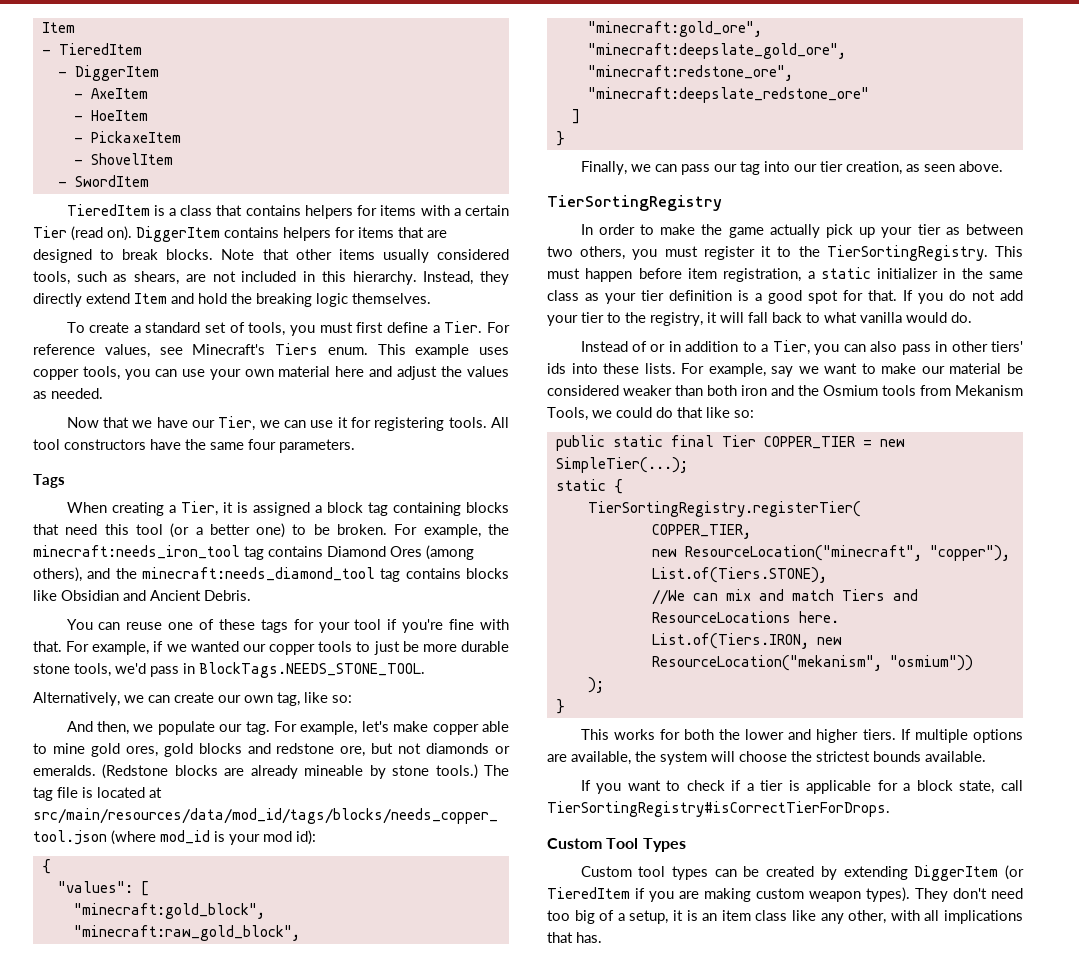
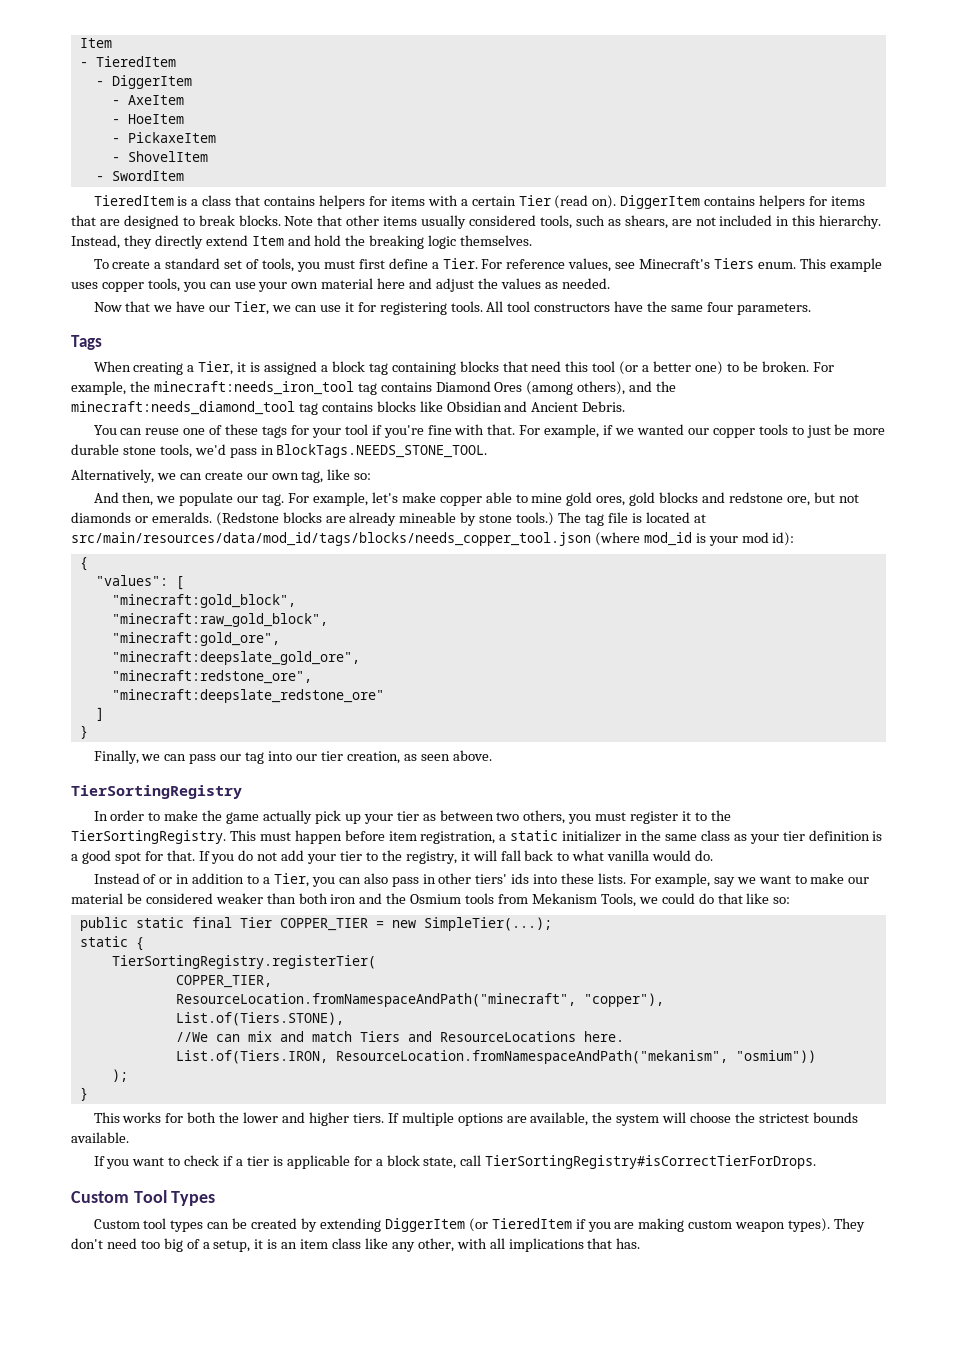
- new ResourceLocation("minecraft", "copper"),
+ ResourceLocation.fromNamespaceAndPath("minecraft", "copper"),
- List.of(Tiers.IRON, new ResourceLocation("mekanism", "osmium"))
+ List.of(Tiers.IRON, ResourceLocation.fromNamespaceAndPath("mekanism", "osmium"))

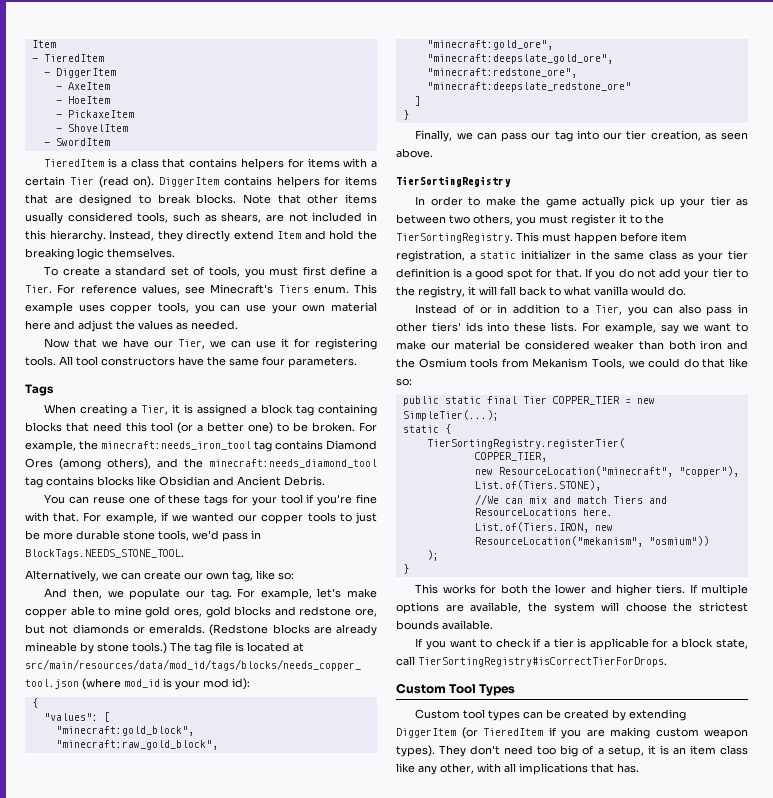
- ResourceLocation.fromNamespaceAndPath("minecraft", "copper"),
+ new ResourceLocation("minecraft", "copper"),
- List.of(Tiers.IRON, ResourceLocation.fromNamespaceAndPath("mekanism", "osmium"))
+ List.of(Tiers.IRON, new ResourceLocation("mekanism", "osmium"))

